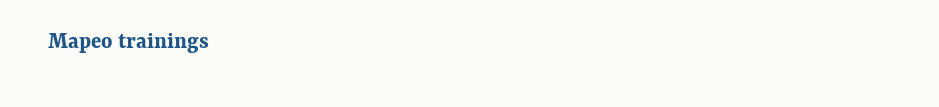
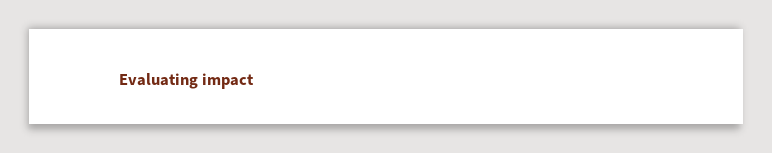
- Mapeo trainings
+ Evaluating impact

